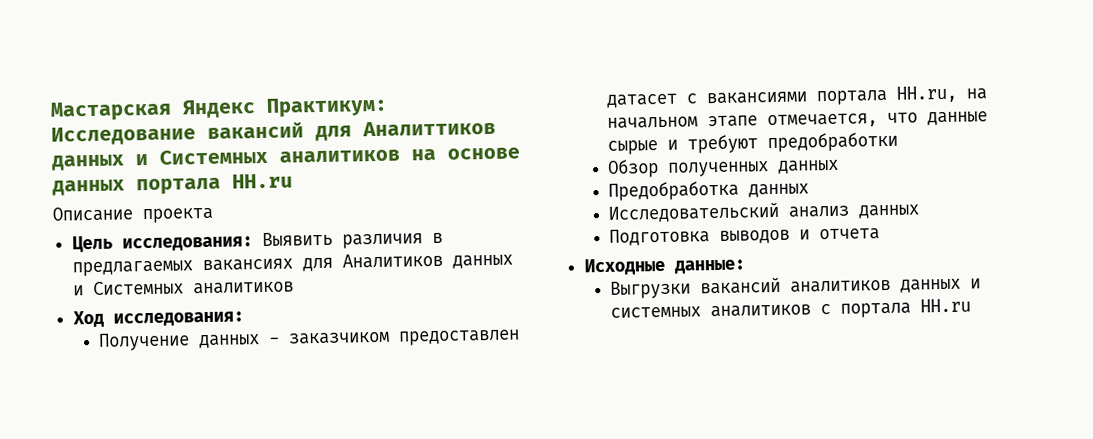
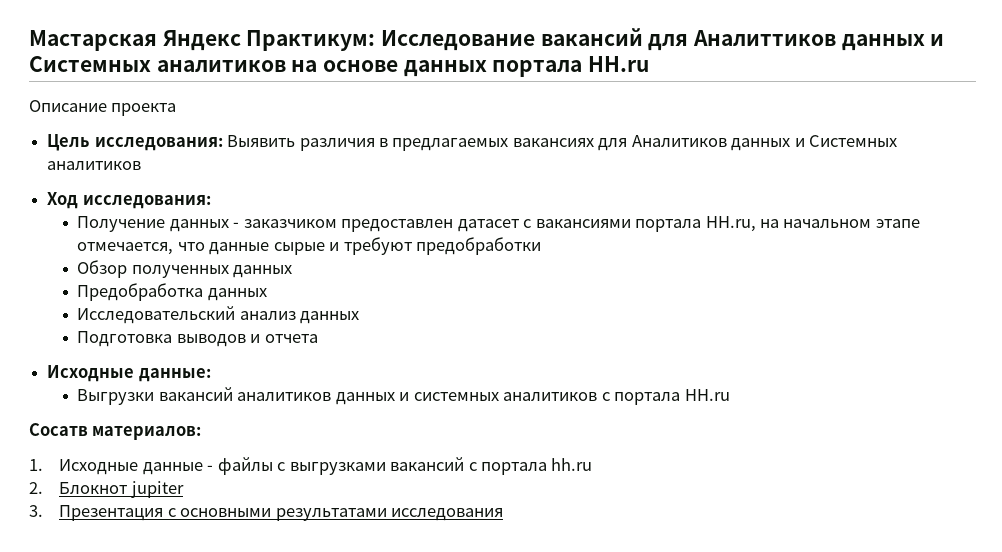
+ Сосатв материалов:
+ 1. Исходные данные - файлы с выгрузками вакансий с портала hh.ru
+ 2. Блокнот jupiter
+ 3. Презентация с основными результатами исследования

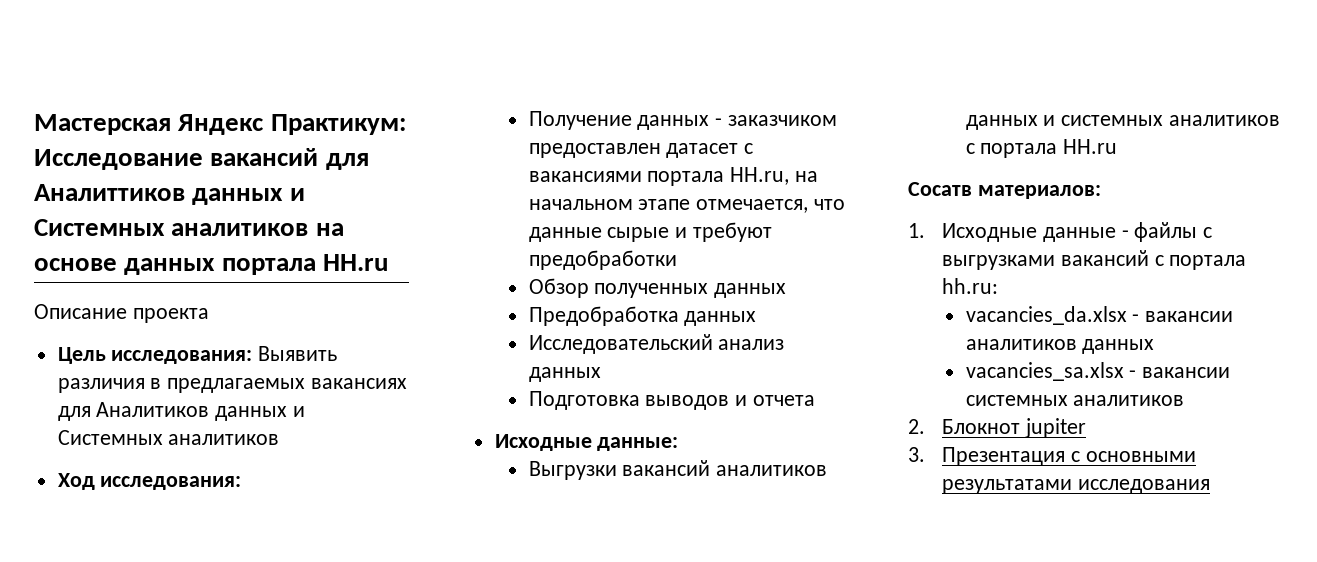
- Мастарская Яндекс Практикум: Исследование вакансий для Аналиттиков данных и Системных аналитиков на основе данных портала HH.ru
+ Мастерская Яндекс Практикум: Исследование вакансий для Аналиттиков данных и Системных аналитиков на основе данных портала HH.ru
- 1. Исходные данные - файлы с выгрузками вакансий с портала hh.ru
+ 1. Исходные данные - файлы с выгрузками вакансий с портала hh.ru:
+ vacancies_da.xlsx - вакансии аналитиков данных
+ vacancies_sa.xlsx - вакансии системных аналитиков

